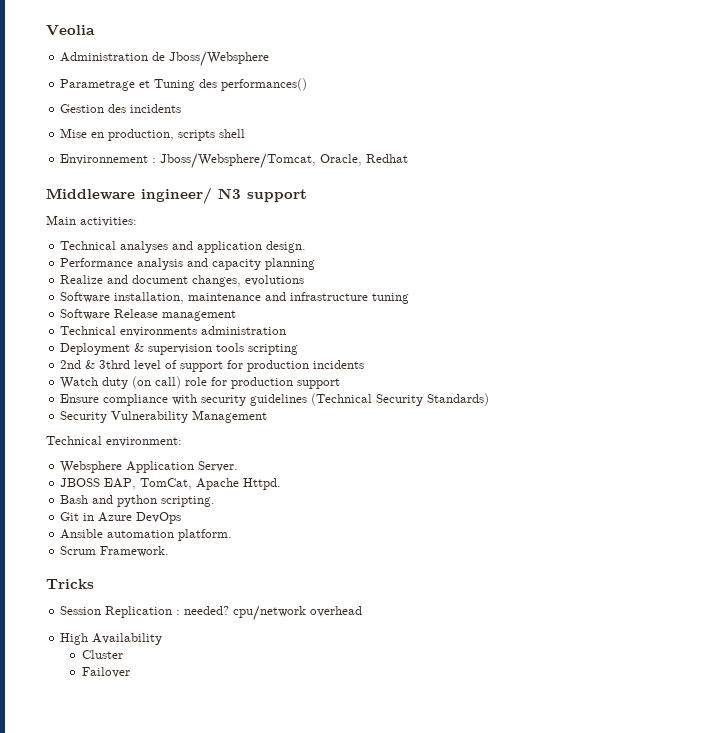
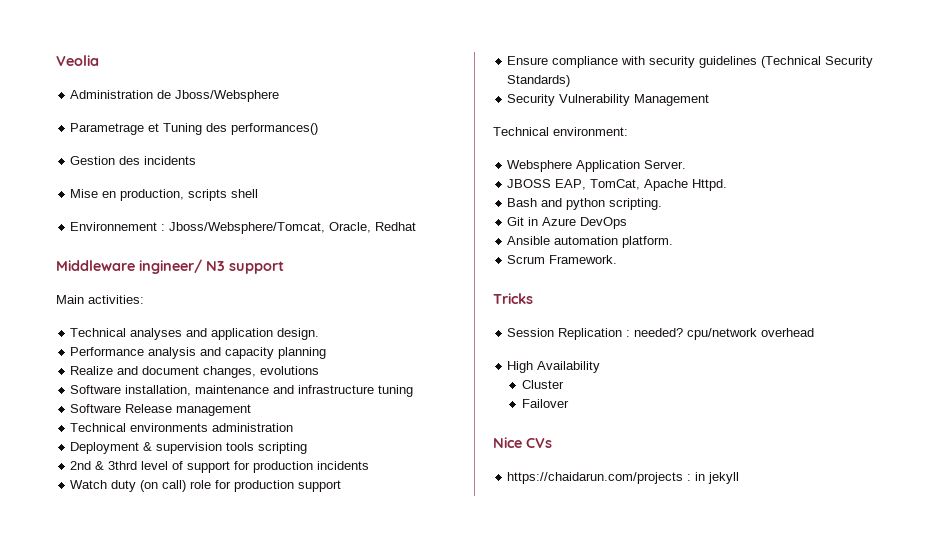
+ Nice CVs
+ https://chaidarun.com/projects : in jekyll

